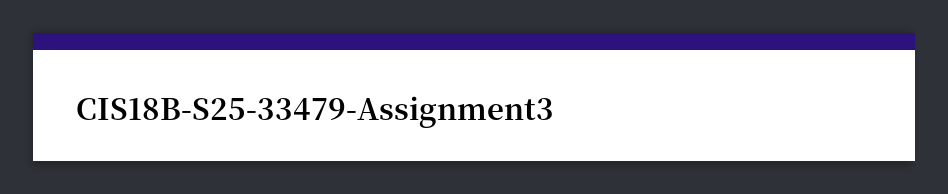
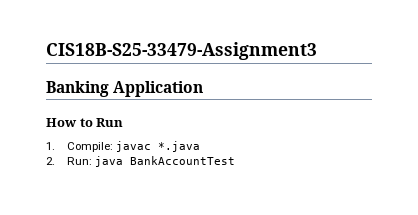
+ Banking Application
+ How to Run
+ 1. Compile: javac *.java
+ 2. Run: java BankAccountTest

